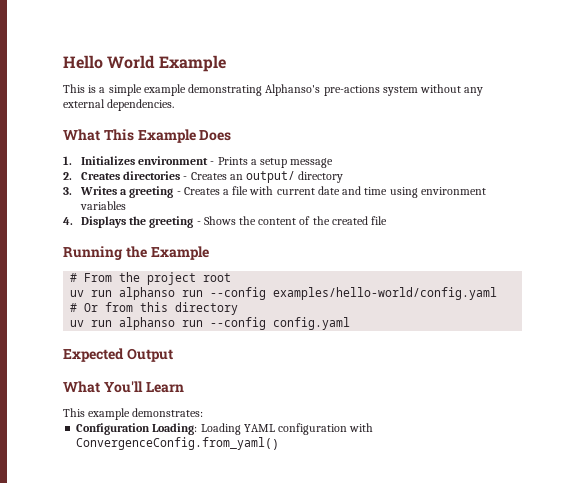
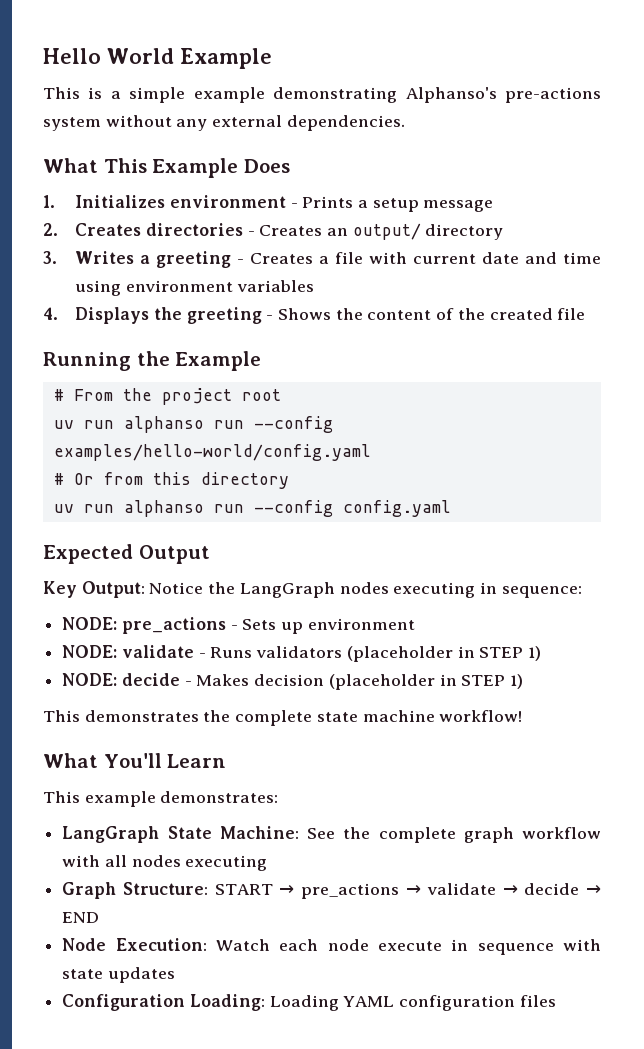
+ Key Output: Notice the LangGraph nodes executing in sequence:
+ NODE: pre_actions - Sets up environment
+ NODE: validate - Runs validators (placeholder in STEP 1)
+ NODE: decide - Makes decision (placeholder in STEP 1)
+ This demonstrates the complete state machine workflow!
+ LangGraph State Machine: See the complete graph workflow with all nodes executing
+ Graph Structure: START → pre_actions → validate → decide → END
+ Node Execution: Watch each node execute in sequence with state updates
- Configuration Loading: Loading YAML configuration with ConvergenceConfig.from_yaml()
+ Configuration Loading: Loading YAML configuration files

